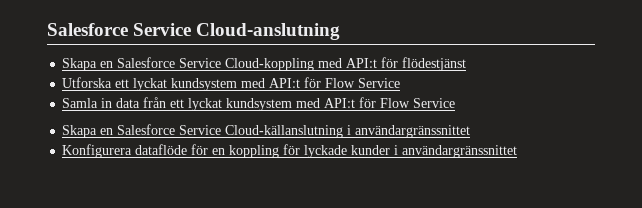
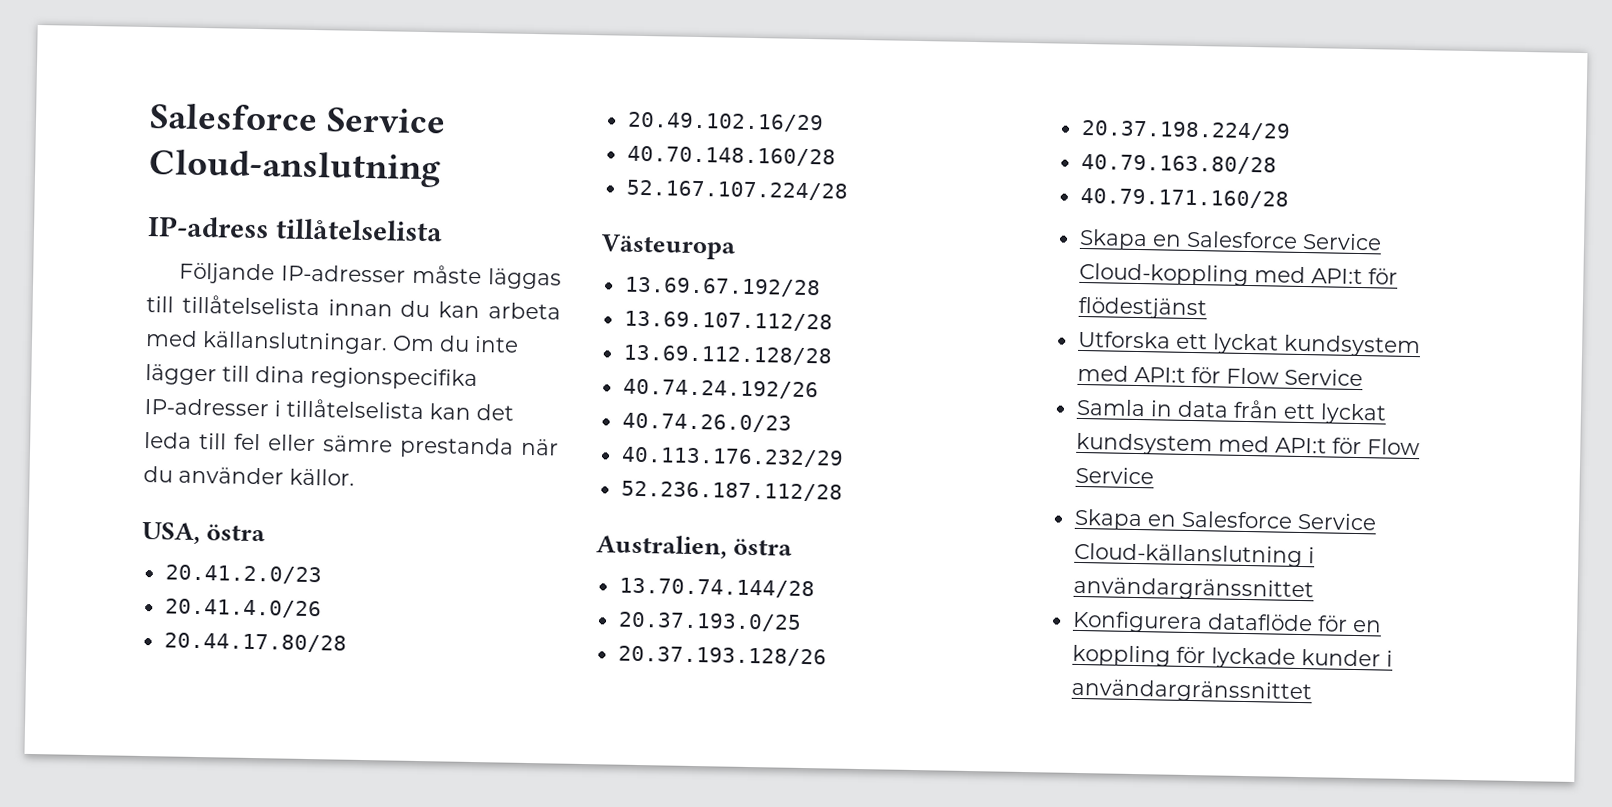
+ IP-adress tillåtelselista
+ Följande IP-adresser måste läggas till tillåtelselista innan du kan arbeta med källanslutningar. Om du inte lägger till dina regionspecifika IP-adresser i tillåtelselista kan det leda till fel eller sämre prestanda när du använder källor.
+ USA, östra
+ 20.41.2.0/23
+ 20.41.4.0/26
+ 20.44.17.80/28
+ 20.49.102.16/29
+ 40.70.148.160/28
+ 52.167.107.224/28
+ Västeuropa
+ 13.69.67.192/28
+ 13.69.107.112/28
+ 13.69.112.128/28
+ 40.74.24.192/26
+ 40.74.26.0/23
+ 40.113.176.232/29
+ 52.236.187.112/28
+ Australien, östra
+ 13.70.74.144/28
+ 20.37.193.0/25
+ 20.37.193.128/26
+ 20.37.198.224/29
+ 40.79.163.80/28
+ 40.79.171.160/28

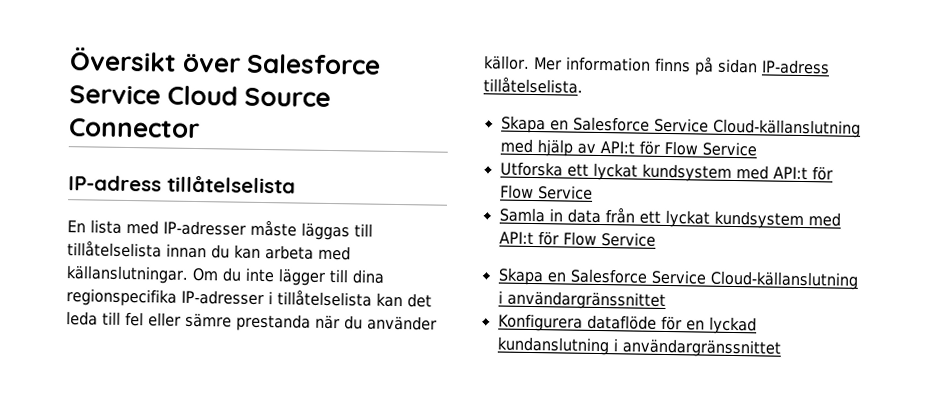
- Salesforce Service Cloud-anslutning
+ Översikt över Salesforce Service Cloud Source Connector
- Följande IP-adresser måste läggas till tillåtelselista innan du kan arbeta med källanslutningar.
+ En lista med IP-adresser måste läggas till tillåtelselista innan du kan arbeta med källanslutningar.
- Om du inte lägger till dina regionspecifika IP-adresser i tillåtelselista kan det leda till fel eller sämre prestanda när du använder källor.
- USA, östra
- 20.41.2.0/23
- 20.41.4.0/26
- 20.44.17.80/28
- 20.49.102.16/29
- 40.70.148.160/28
- 52.167.107.224/28
- Västeuropa
- 13.69.67.192/28
- 13.69.107.112/28
- 13.69.112.128/28
- 40.74.24.192/26
- 40.74.26.0/23
- 40.113.176.232/29
- 52.236.187.112/28
- Australien, östra
- 13.70.74.144/28
- 20.37.193.0/25
- 20.37.193.128/26
- 20.37.198.224/29
- 40.79.163.80/28
- 40.79.171.160/28
- Skapa en Salesforce Service Cloud-koppling med API:t för flödestjänst
+ Om du inte lägger till dina regionspecifika IP-adresser i tillåtelselista kan det leda till fel eller sämre prestanda när du använder källor. Mer information finns på sidan IP-adress tillåtelselista.
+ Skapa en Salesforce Service Cloud-källanslutning med hjälp av API:t för Flow Service
- Konfigurera dataflöde för en koppling för lyckade kunder i användargränssnittet
+ Konfigurera dataflöde för en lyckad kundanslutning i användargränssnittet

